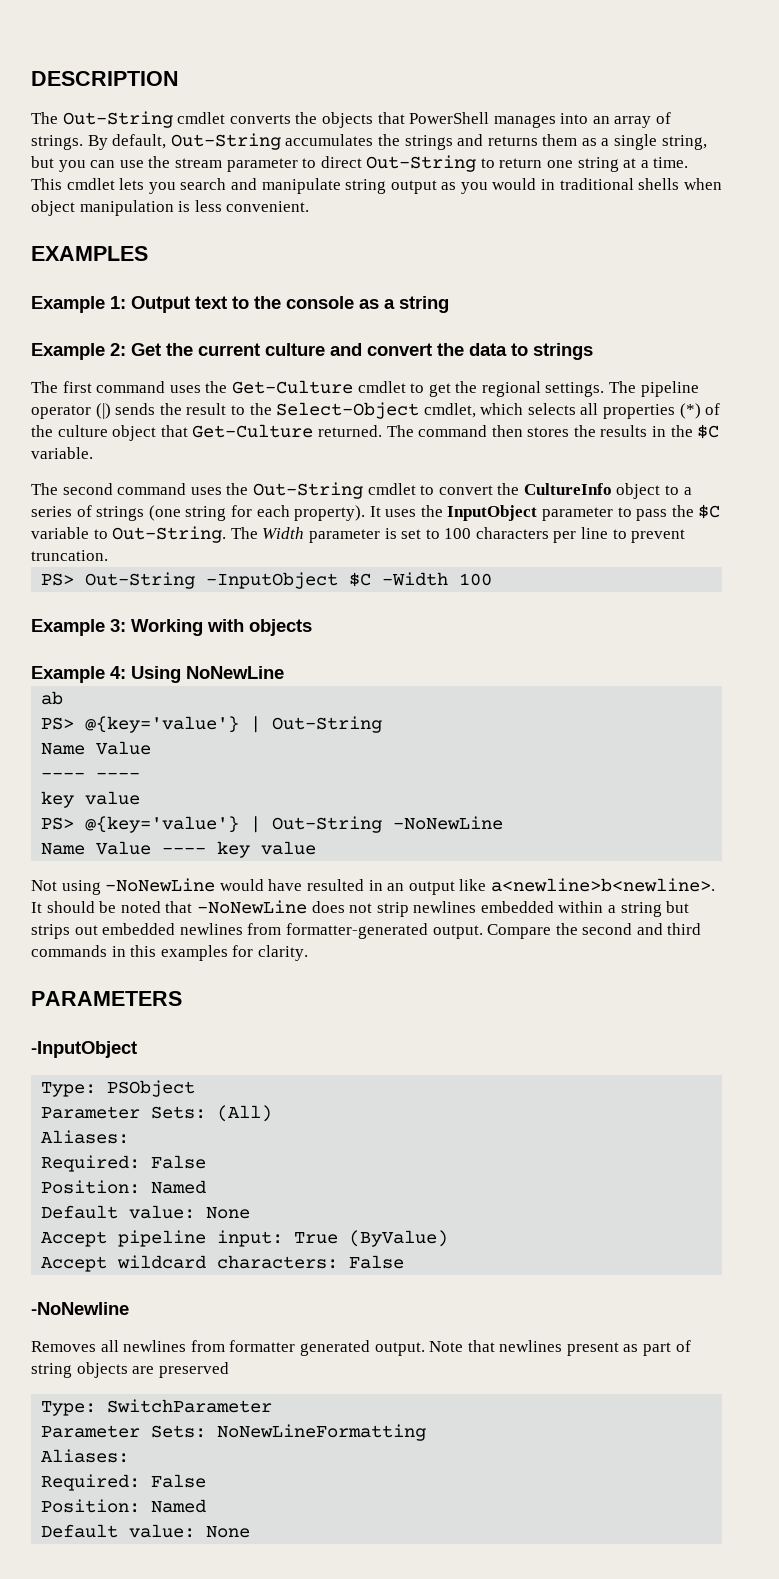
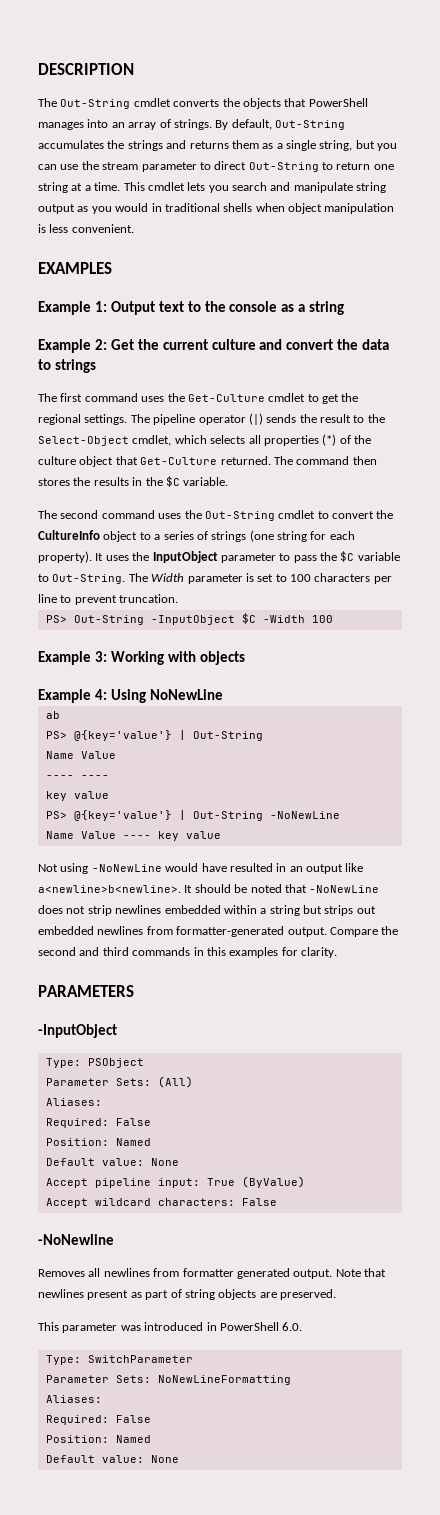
- Note that newlines present as part of string objects are preserved
+ Note that newlines present as part of string objects are preserved.
+ This parameter was introduced in PowerShell 6.0.

